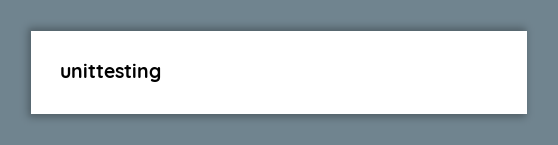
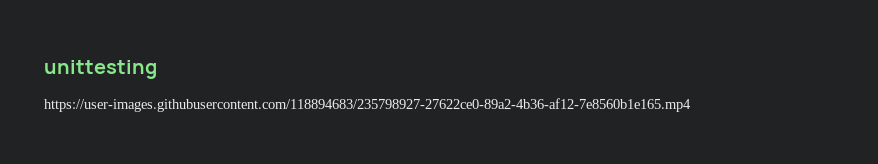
+ https://user-images.githubusercontent.com/118894683/235798927-27622ce0-89a2-4b36-af12-7e8560b1e165.mp4

